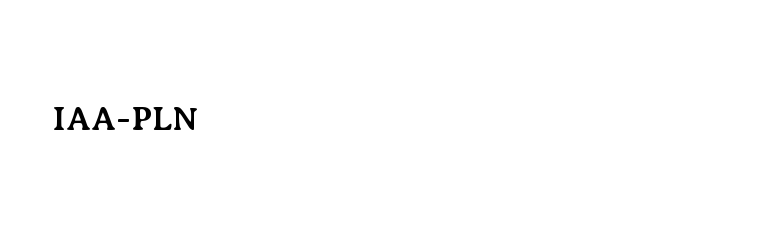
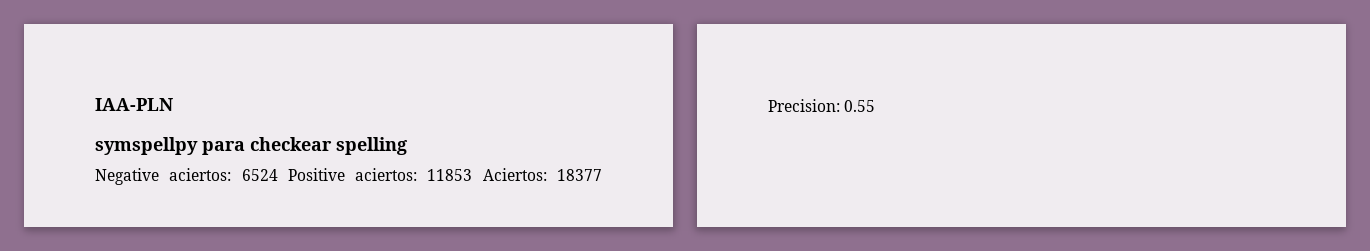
+ symspellpy para checkear spelling
+ Negative aciertos: 6524 Positive aciertos: 11853 Aciertos: 18377 Precision: 0.55

